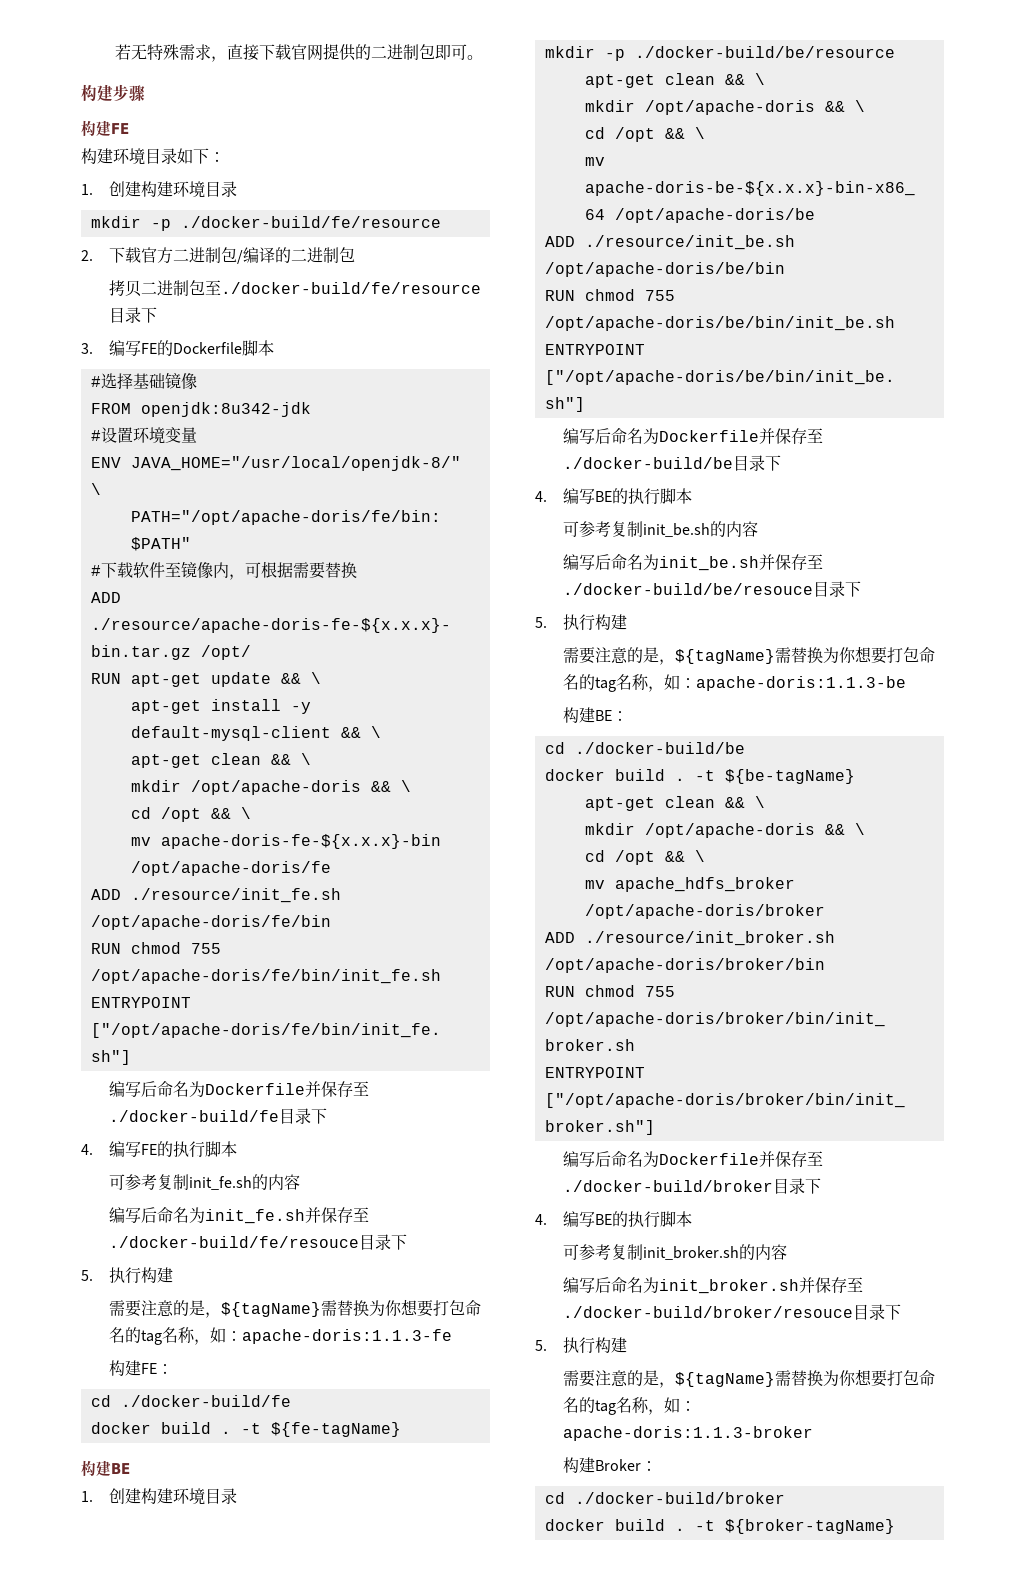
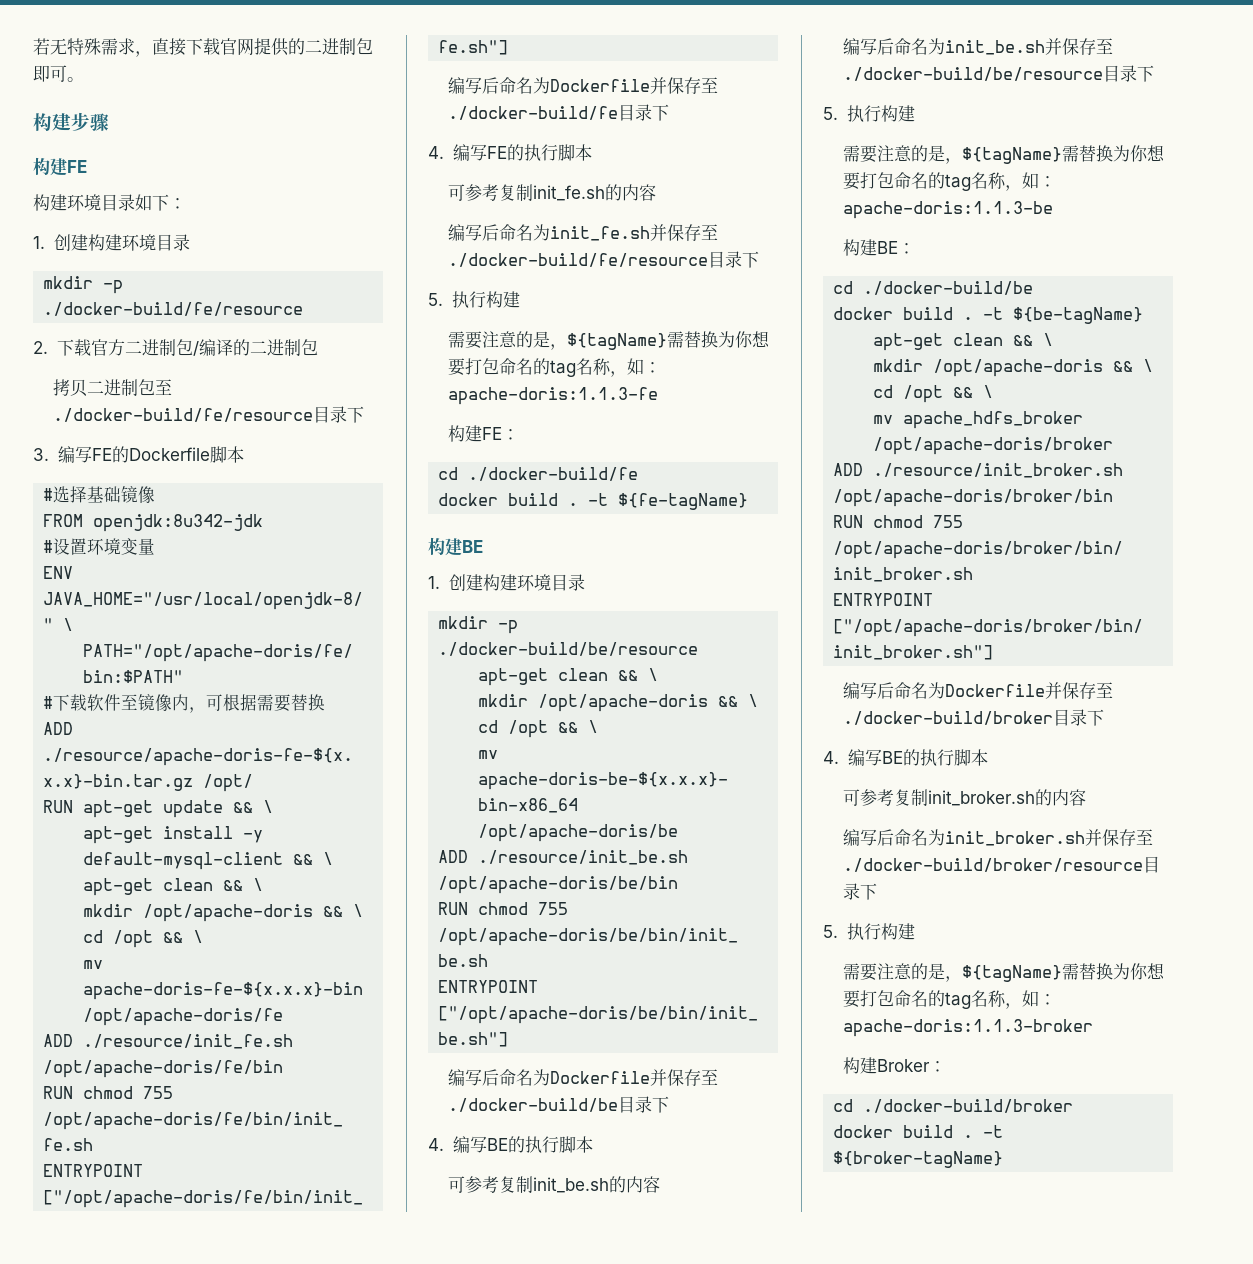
- 编写后命名为init_fe.sh并保存至./docker-build/fe/resouce目录下
+ 编写后命名为init_fe.sh并保存至./docker-build/fe/resource目录下
- 编写后命名为init_be.sh并保存至./docker-build/be/resouce目录下
+ 编写后命名为init_be.sh并保存至./docker-build/be/resource目录下
- 编写后命名为init_broker.sh并保存至./docker-build/broker/resouce目录下
+ 编写后命名为init_broker.sh并保存至./docker-build/broker/resource目录下

